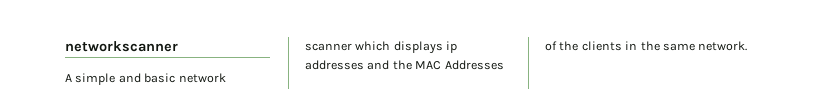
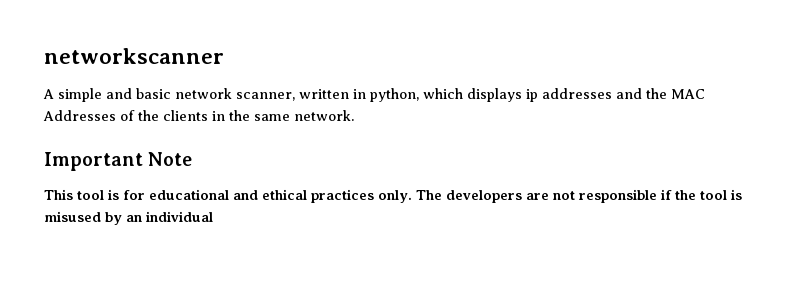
- A simple and basic network scanner which displays ip addresses and the MAC Addresses of the clients in the same network.
+ A simple and basic network scanner, written in python, which displays ip addresses and the MAC Addresses of the clients in the same network.
+ Important Note
+ This tool is for educational and ethical practices only. The developers are not responsible if the tool is misused by an individual

